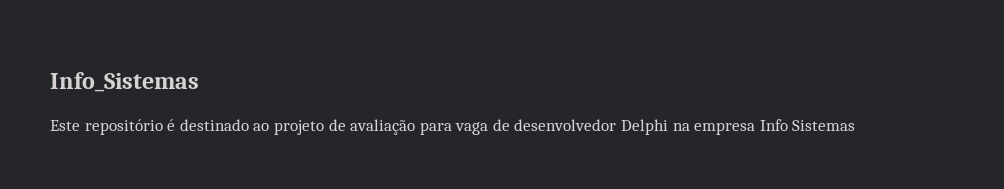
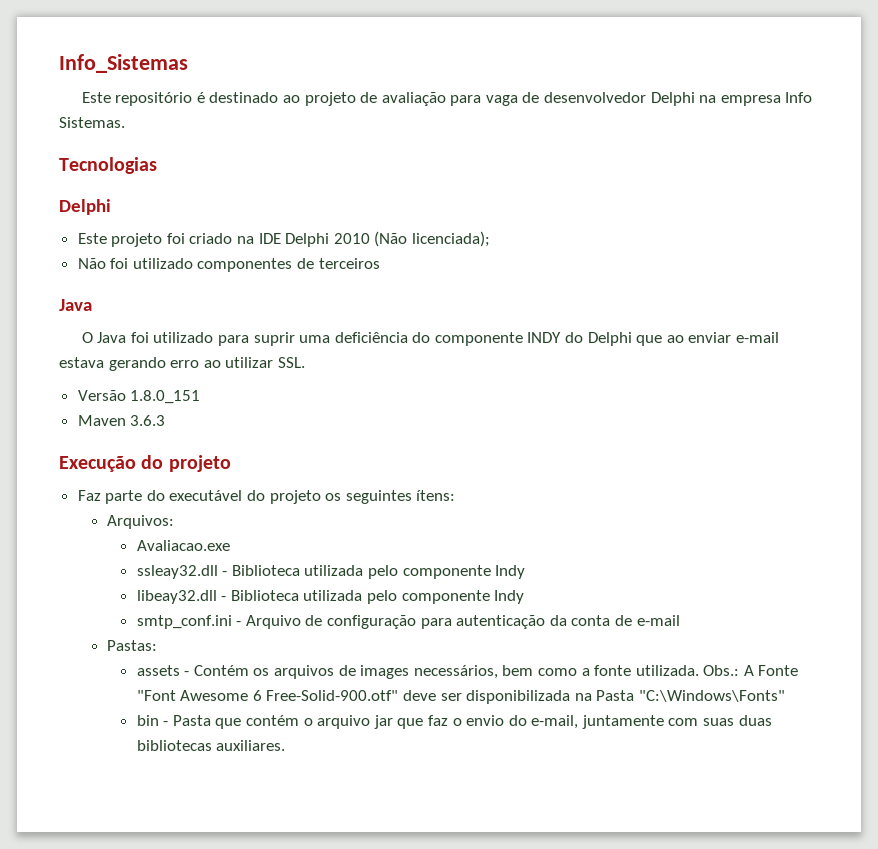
- Este repositório é destinado ao projeto de avaliação para vaga de desenvolvedor Delphi na empresa Info Sistemas
+ Este repositório é destinado ao projeto de avaliação para vaga de desenvolvedor Delphi na empresa Info Sistemas.
+ Tecnologias
+ Delphi
+ Este projeto foi criado na IDE Delphi 2010 (Não licenciada);
+ Não foi utilizado componentes de terceiros
+ Java
+ O Java foi utilizado para suprir uma deficiência do componente INDY do Delphi que ao enviar e-mail estava gerando erro ao utilizar SSL.
+ Versão 1.8.0_151
+ Maven 3.6.3
+ Execução do projeto
+ Faz parte do executável do projeto os seguintes ítens:
+ Arquivos:
+ Avaliacao.exe
+ ssleay32.dll - Biblioteca utilizada pelo componente Indy
+ libeay32.dll - Biblioteca utilizada pelo componente Indy
+ smtp_conf.ini - Arquivo de configuração para autenticação da conta de e-mail
+ Pastas:
+ assets - Contém os arquivos de images necessários, bem como a fonte utilizada. Obs.: A Fonte "Font Awesome 6 Free-Solid-900.otf" deve ser disponibilizada na Pasta "C:\Windows\Fonts"
+ bin - Pasta que contém o arquivo jar que faz o envio do e-mail, juntamente com suas duas bibliotecas auxiliares.

